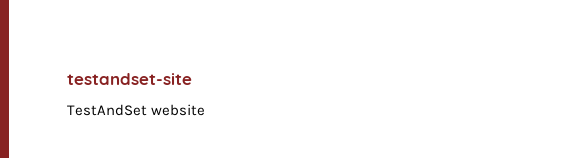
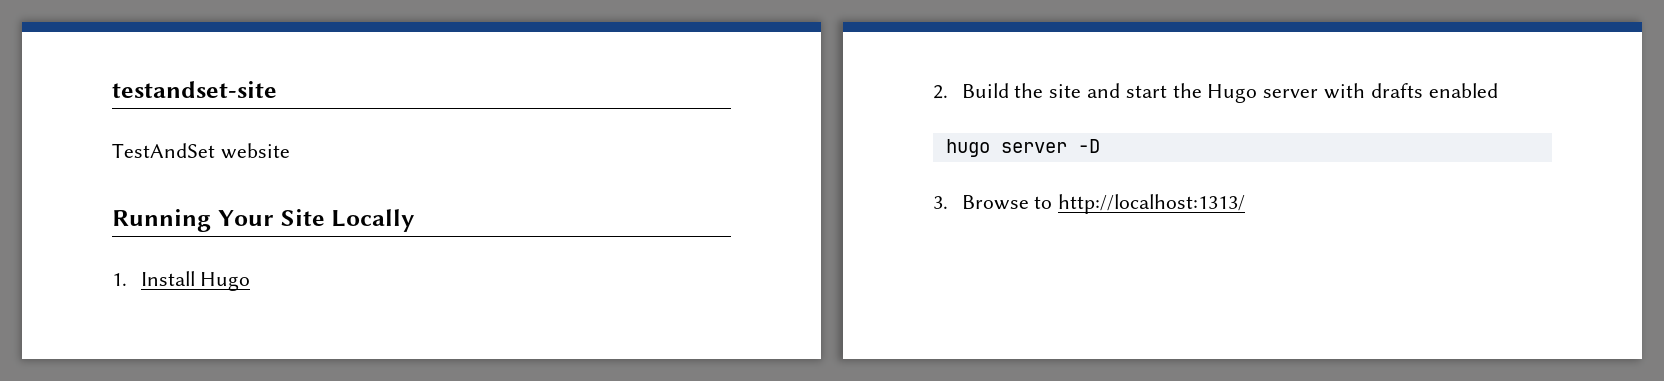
+ Running Your Site Locally
+ 1. Install Hugo
+ 2. Build the site and start the Hugo server with drafts enabled
+ hugo server -D
+ 3. Browse to http://localhost:1313/

